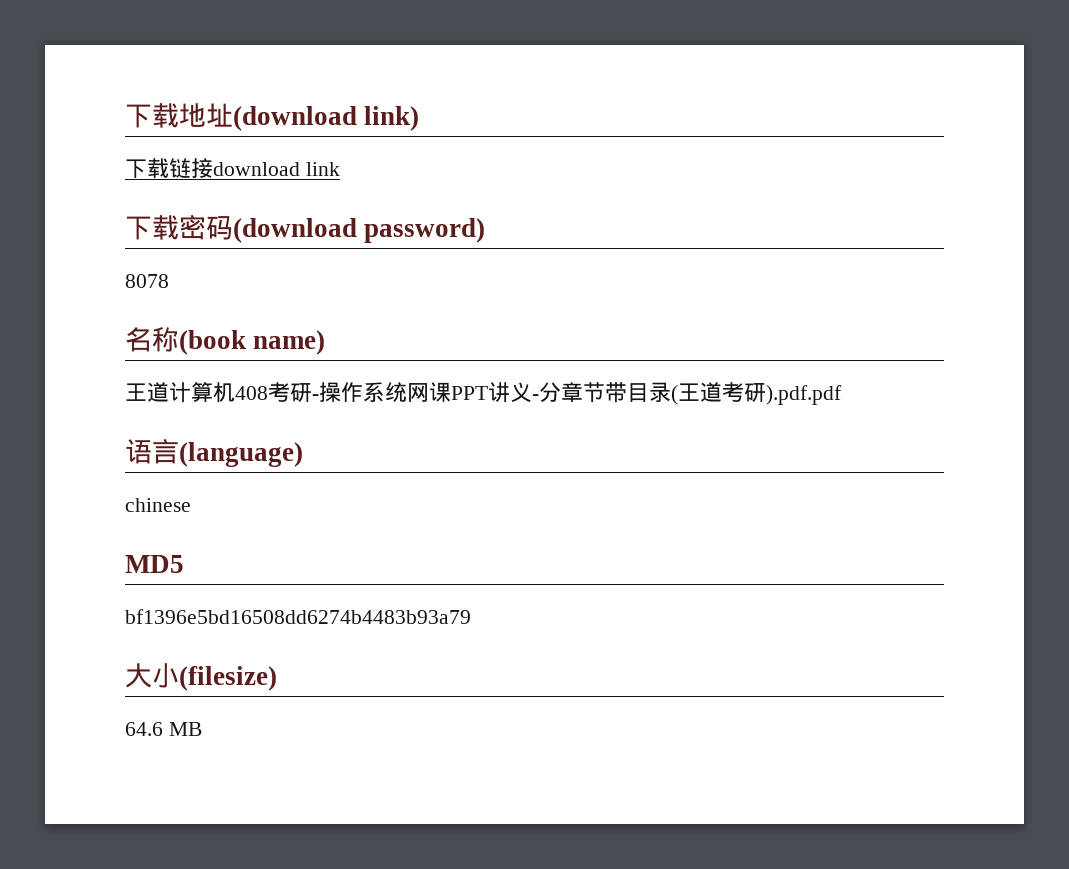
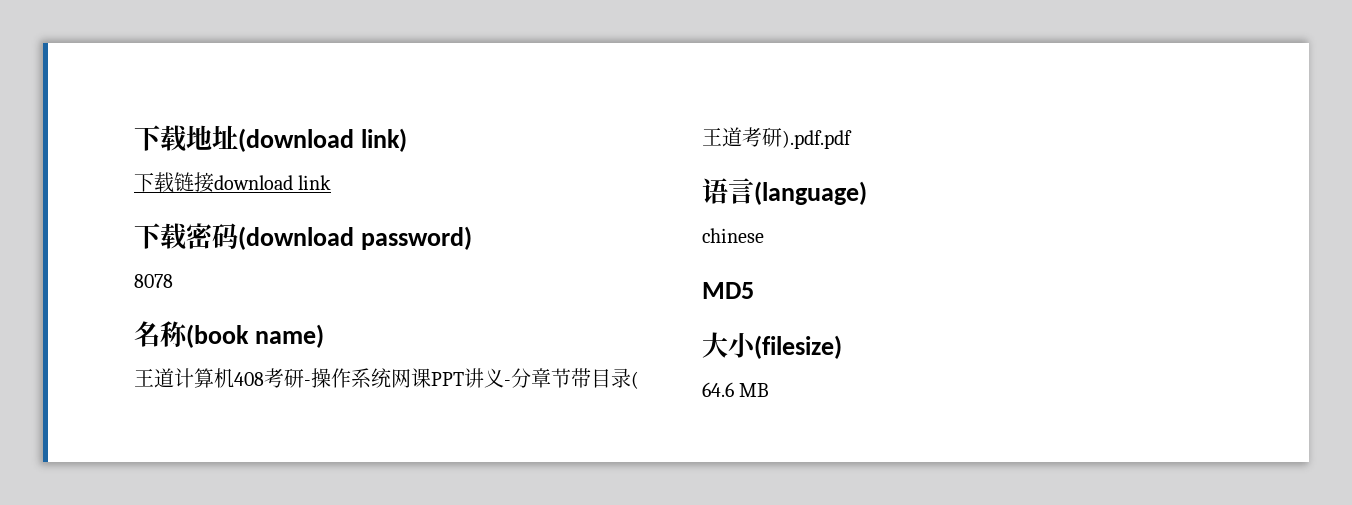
- bf1396e5bd16508dd6274b4483b93a79

